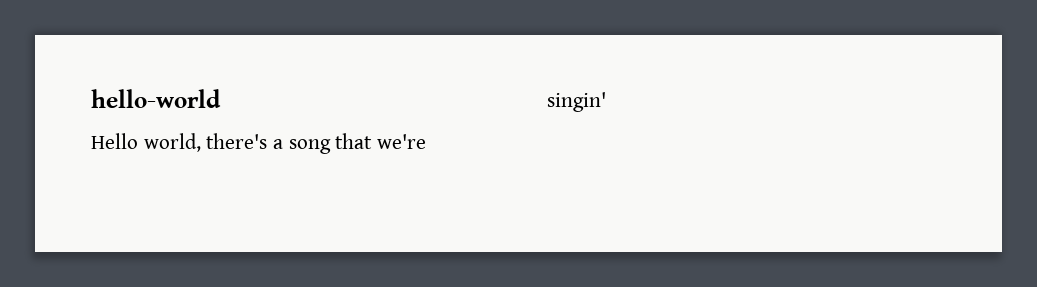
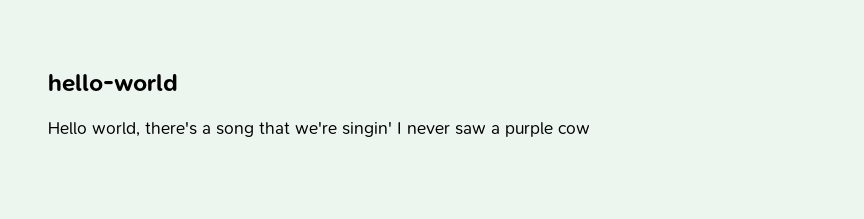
- Hello world, there's a song that we're singin'
+ Hello world, there's a song that we're singin' I never saw a purple cow

